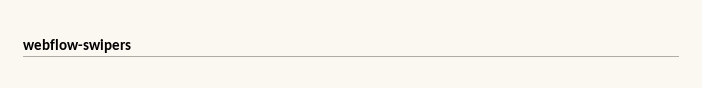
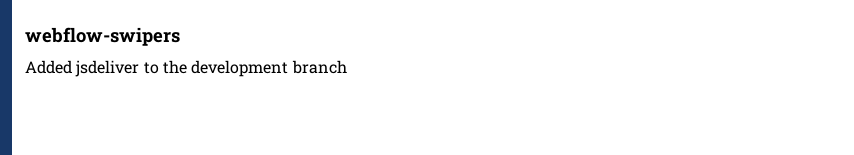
+ Added jsdeliver to the development branch

